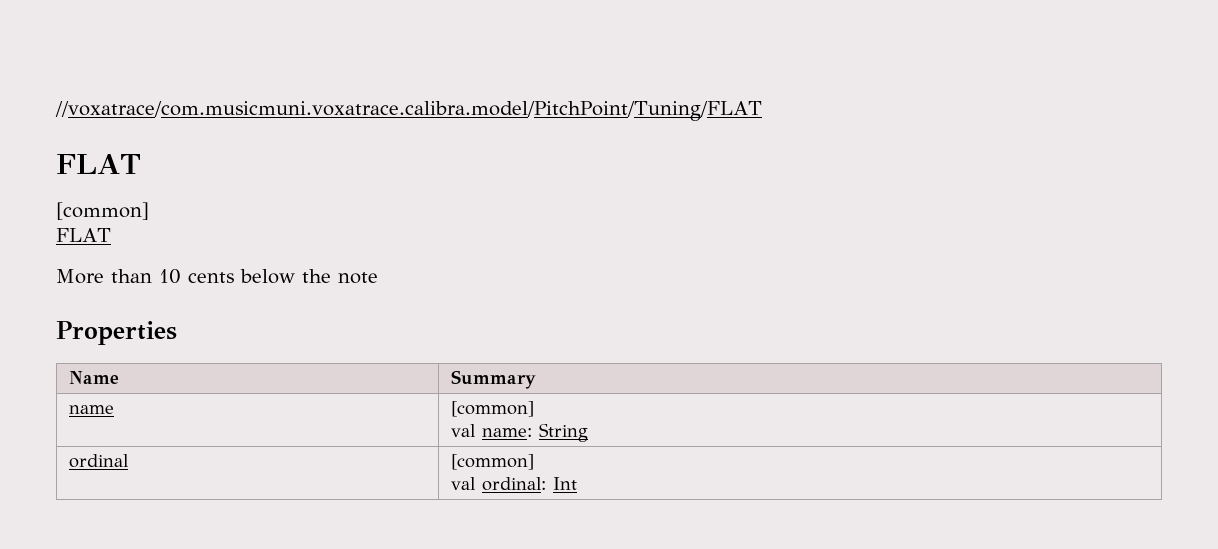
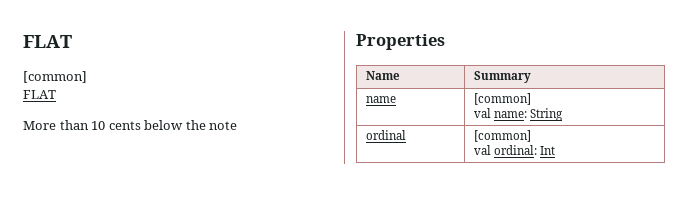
- //voxatrace/com.musicmuni.voxatrace.calibra.model/PitchPoint/Tuning/FLAT

